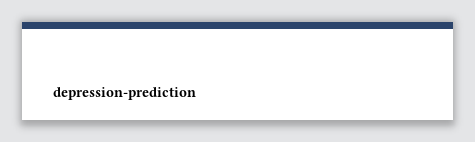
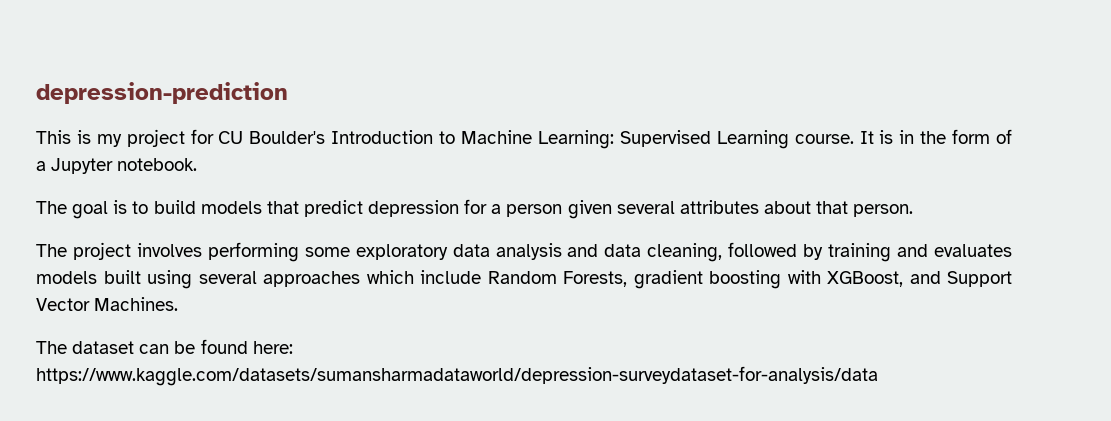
+ This is my project for CU Boulder's Introduction to Machine Learning: Supervised Learning course. It is in the form of a Jupyter notebook.
+ The goal is to build models that predict depression for a person given several attributes about that person.
+ The project involves performing some exploratory data analysis and data cleaning, followed by training and evaluates models built using several approaches which include Random Forests, gradient boosting with XGBoost, and Support Vector Machines.
+ The dataset can be found here: https://www.kaggle.com/datasets/sumansharmadataworld/depression-surveydataset-for-analysis/data

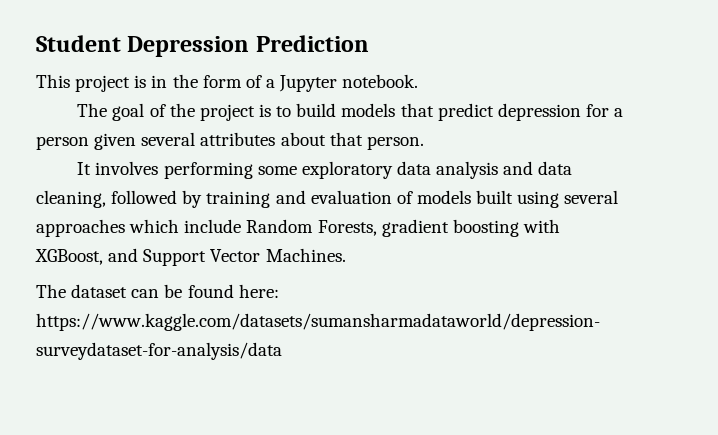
- depression-prediction
- This is my project for CU Boulder's Introduction to Machine Learning: Supervised Learning course. It is in the form of a Jupyter notebook.
+ Student Depression Prediction
+ This project is in the form of a Jupyter notebook.
- The goal is to build models that predict depression for a person given several attributes about that person.
+ The goal of the project is to build models that predict depression for a person given several attributes about that person.
- The project involves performing some exploratory data analysis and data cleaning, followed by training and evaluates models built using several approaches which include Random Forests, gradient boosting with XGBoost, and Support Vector Machines.
+ It involves performing some exploratory data analysis and data cleaning, followed by training and evaluation of models built using several approaches which include Random Forests, gradient boosting with XGBoost, and Support Vector Machines.

